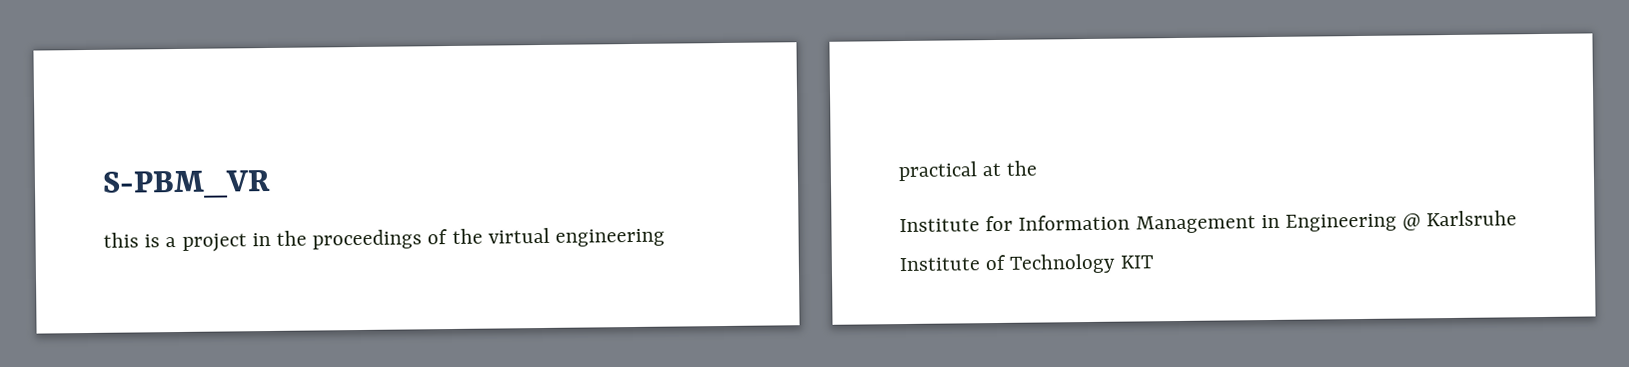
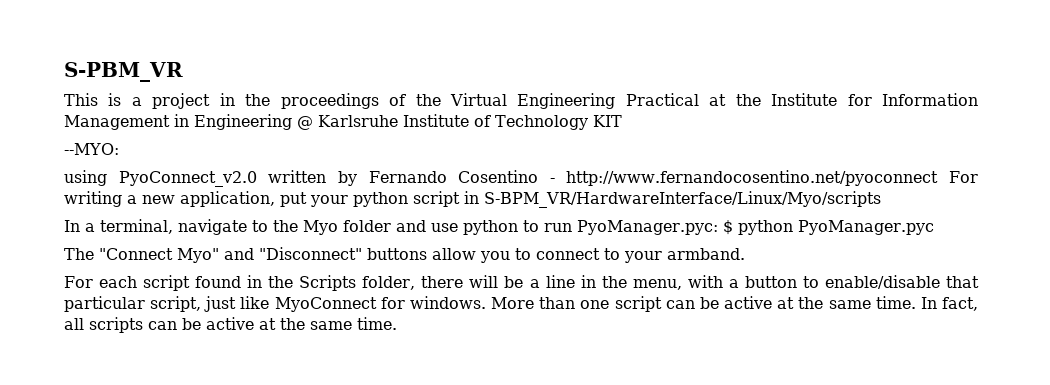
- this is a project in the proceedings of the virtual engineering practical at the
- Institute for Information Management in Engineering @ Karlsruhe Institute of Technology KIT
+ This is a project in the proceedings of the Virtual Engineering Practical at the Institute for Information Management in Engineering @ Karlsruhe Institute of Technology KIT
+ --MYO:
+ using PyoConnect_v2.0 written by Fernando Cosentino - http://www.fernandocosentino.net/pyoconnect For writing a new application, put your python script in S-BPM_VR/HardwareInterface/Linux/Myo/scripts
+ In a terminal, navigate to the Myo folder and use python to run PyoManager.pyc: $ python PyoManager.pyc
+ The "Connect Myo" and "Disconnect" buttons allow you to connect to your armband.
+ For each script found in the Scripts folder, there will be a line in the menu, with a button to enable/disable that particular script, just like MyoConnect for windows. More than one script can be active at the same time. In fact, all scripts can be active at the same time.

